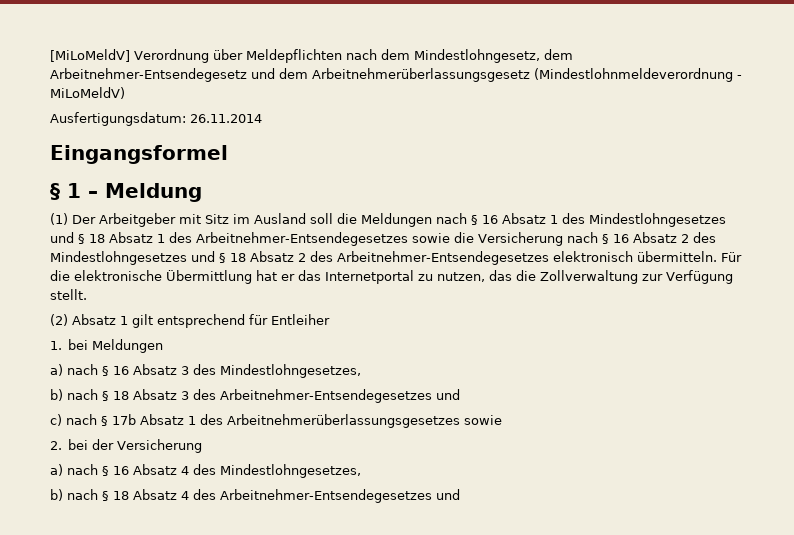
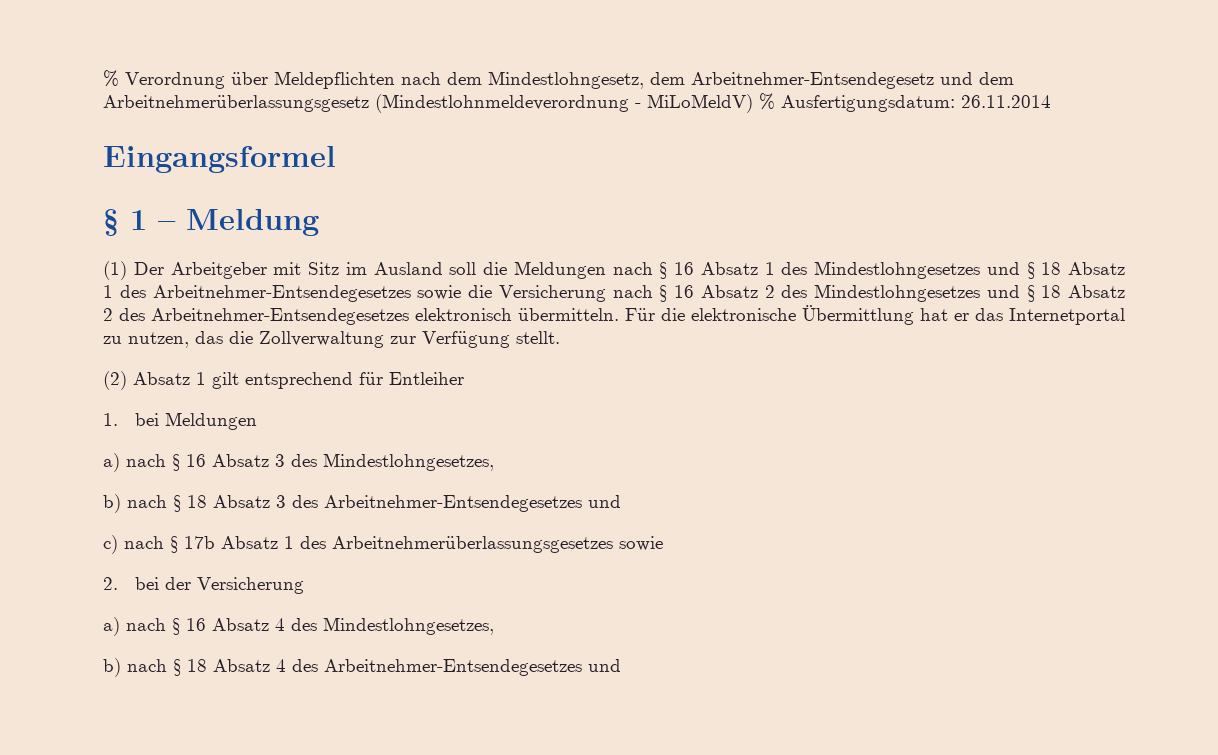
- [MiLoMeldV] Verordnung über Meldepflichten nach dem Mindestlohngesetz, dem Arbeitnehmer-Entsendegesetz und dem Arbeitnehmerüberlassungsgesetz (Mindestlohnmeldeverordnung - MiLoMeldV)
- Ausfertigungsdatum: 26.11.2014
+ % Verordnung über Meldepflichten nach dem Mindestlohngesetz, dem Arbeitnehmer-Entsendegesetz und dem Arbeitnehmerüberlassungsgesetz (Mindestlohnmeldeverordnung - MiLoMeldV) % Ausfertigungsdatum: 26.11.2014

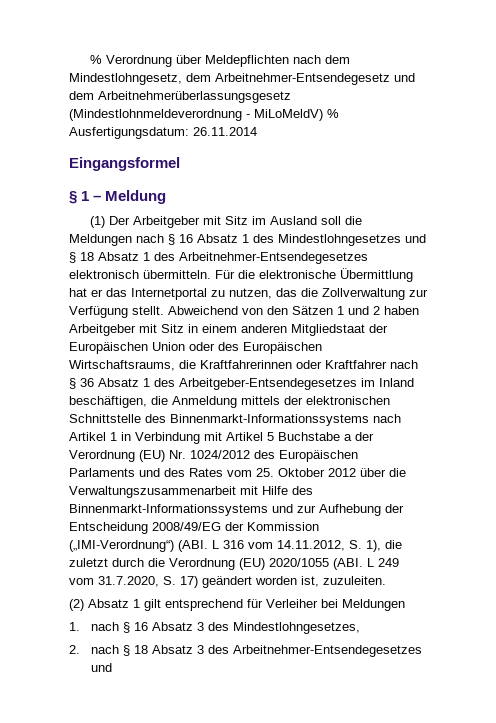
- (1) Der Arbeitgeber mit Sitz im Ausland soll die Meldungen nach § 16 Absatz 1 des Mindestlohngesetzes und § 18 Absatz 1 des Arbeitnehmer-Entsendegesetzes sowie die Versicherung nach § 16 Absatz 2 des Mindestlohngesetzes und § 18 Absatz 2 des Arbeitnehmer-Entsendegesetzes elektronisch übermitteln.
+ (1) Der Arbeitgeber mit Sitz im Ausland soll die Meldungen nach § 16 Absatz 1 des Mindestlohngesetzes und § 18 Absatz 1 des Arbeitnehmer-Entsendegesetzes elektronisch übermitteln.
+ Abweichend von den Sätzen 1 und 2 haben Arbeitgeber mit Sitz in einem anderen Mitgliedstaat der Europäischen Union oder des Europäischen Wirtschaftsraums, die Kraftfahrerinnen oder Kraftfahrer nach § 36 Absatz 1 des Arbeitgeber-Entsendegesetzes im Inland beschäftigen, die Anmeldung mittels der elektronischen Schnittstelle des Binnenmarkt-Informationssystems nach Artikel 1 in Verbindung mit Artikel 5 Buchstabe a der Verordnung (EU) Nr. 1024/2012 des Europäischen Parlaments und des Rates vom 25. Oktober 2012 über die Verwaltungszusammenarbeit mit Hilfe des Binnenmarkt-Informationssystems und zur Aufhebung der Entscheidung 2008/49/EG der Kommission („IMI-Verordnung“) (ABI. L 316 vom 14.11.2012, S. 1), die zuletzt durch die Verordnung (EU) 2020/1055 (ABI. L 249 vom 31.7.2020, S. 17) geändert worden ist, zuzuleiten.
- (2) Absatz 1 gilt entsprechend für Entleiher
- 1. bei Meldungen
+ (2) Absatz 1 gilt entsprechend für Verleiher bei Meldungen
- a) nach § 16 Absatz 3 des Mindestlohngesetzes,
+ 1. nach § 16 Absatz 3 des Mindestlohngesetzes,
- b) nach § 18 Absatz 3 des Arbeitnehmer-Entsendegesetzes und
+ 2. nach § 18 Absatz 3 des Arbeitnehmer-Entsendegesetzes und
- c) nach § 17b Absatz 1 des Arbeitnehmerüberlassungsgesetzes sowie
- 2. bei der Versicherung
- a) nach § 16 Absatz 4 des Mindestlohngesetzes,
- b) nach § 18 Absatz 4 des Arbeitnehmer-Entsendegesetzes und

